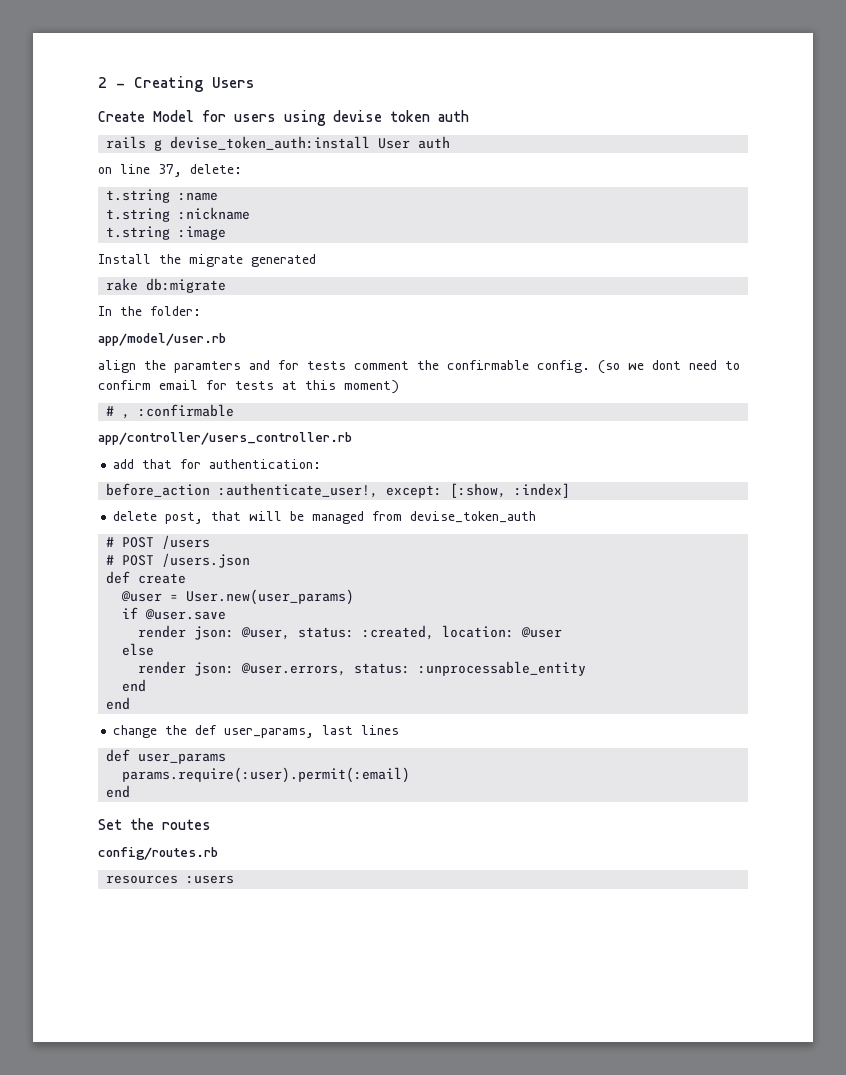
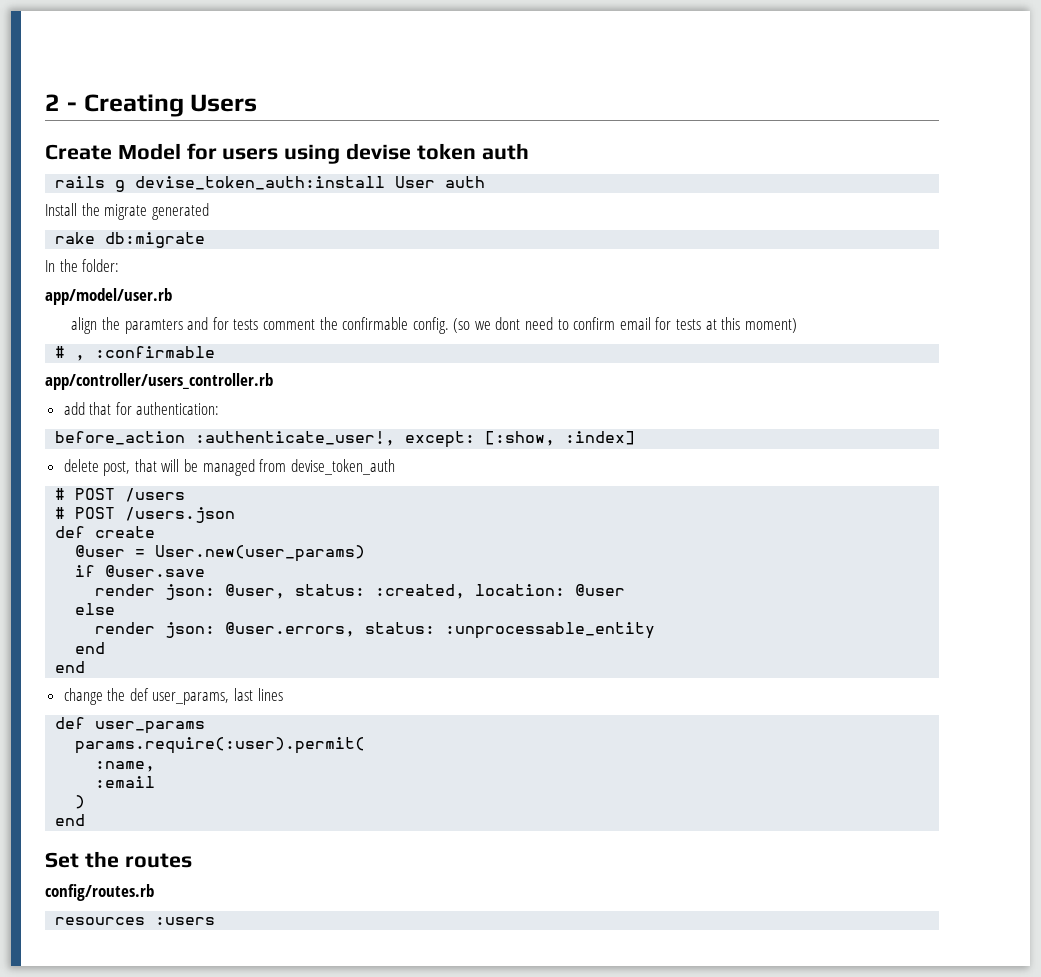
- on line 37, delete:
- t.string :name
- t.string :nickname
- t.string :image
- params.require(:user).permit(:email)
+ params.require(:user).permit(
+ :name,
+ :email
+ )

